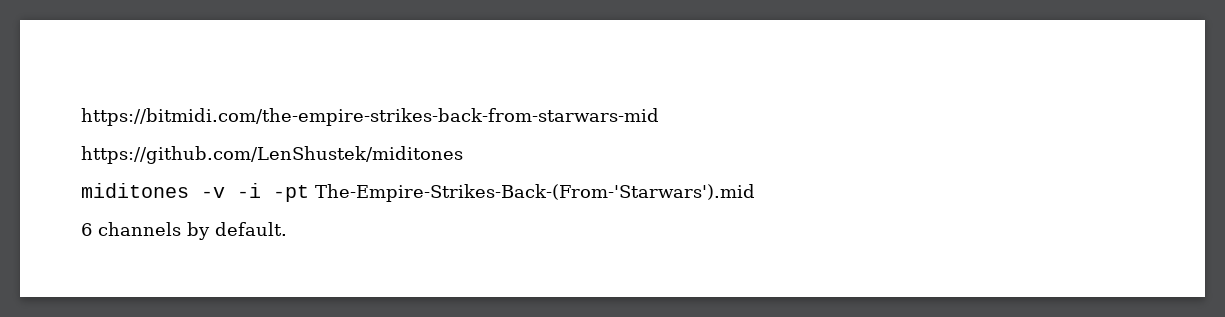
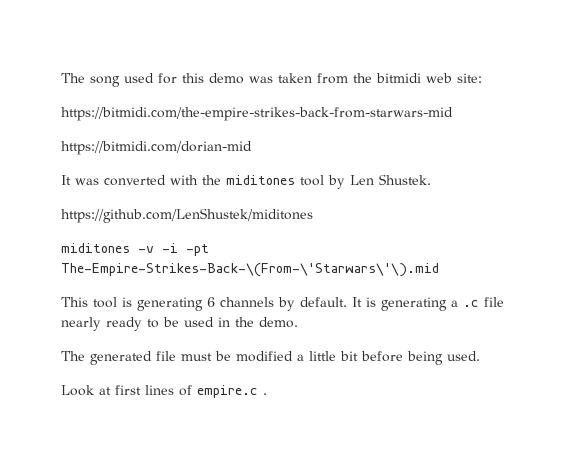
+ The song used for this demo was taken from the bitmidi web site:
  https://bitmidi.com/the-empire-strikes-back-from-starwars-mid
+ https://bitmidi.com/dorian-mid
+ It was converted with the miditones tool by Len Shustek.
- miditones -v -i -pt The-Empire-Strikes-Back-(From-'Starwars').mid
- 6 channels by default.
+ miditones -v -i -pt The-Empire-Strikes-Back-\(From-\'Starwars\'\).mid
+ This tool is generating 6 channels by default. It is generating a .c file nearly ready to be used in the demo.
+ The generated file must be modified a little bit before being used.
+ Look at first lines of empire.c .

